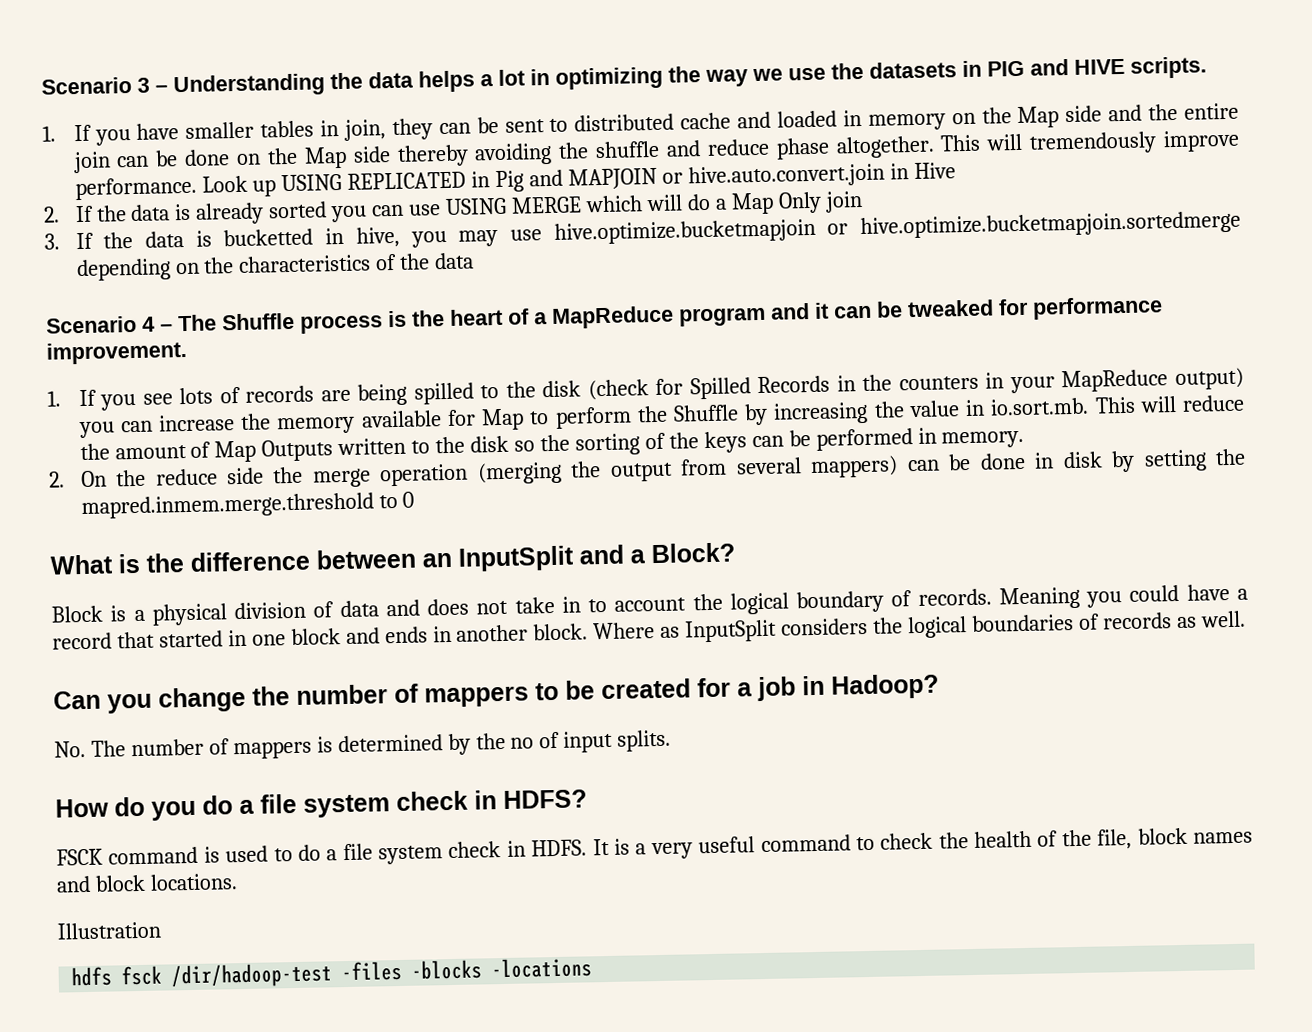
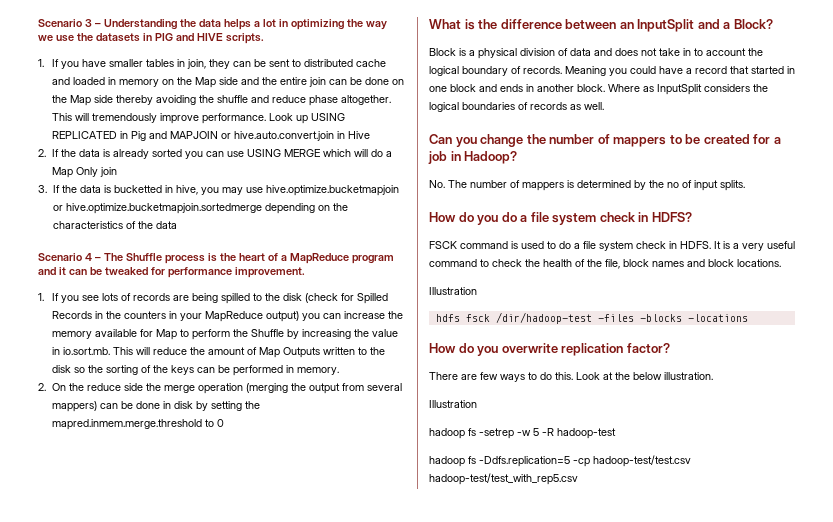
+ How do you overwrite replication factor?
+ There are few ways to do this. Look at the below illustration.
+ Illustration
+ hadoop fs -setrep -w 5 -R hadoop-test
+ hadoop fs -Ddfs.replication=5 -cp hadoop-test/test.csv hadoop-test/test_with_rep5.csv

